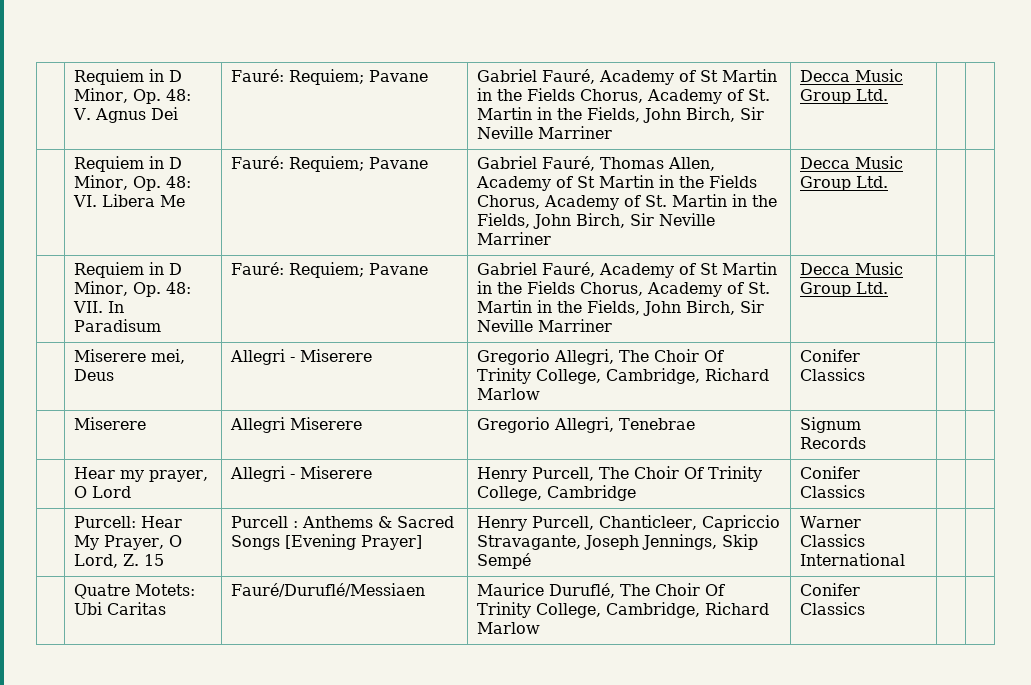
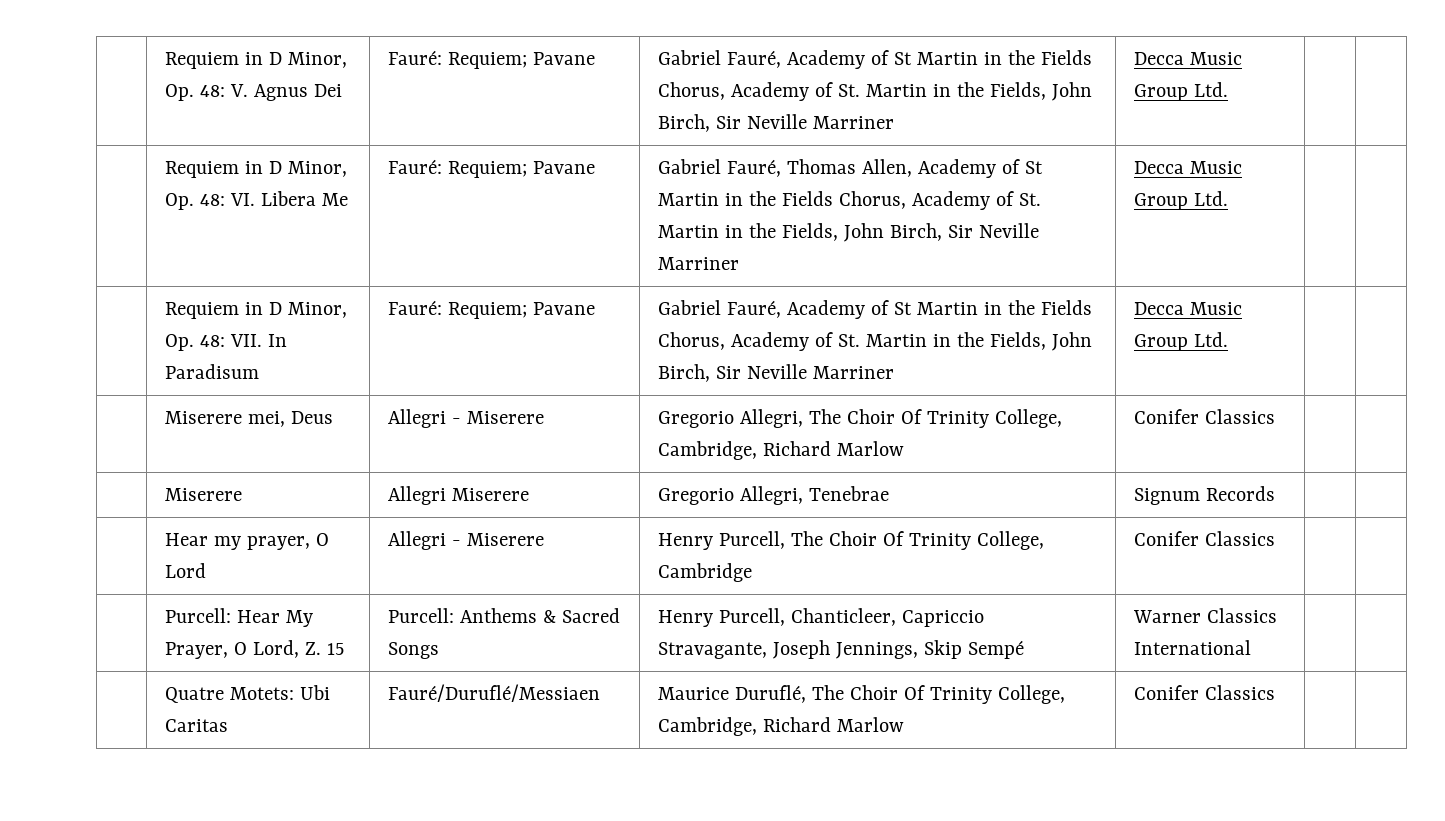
- | Purcell: Hear My Prayer, O Lord, Z. 15 | Purcell : Anthems & Sacred Songs [Evening Prayer] | Henry Purcell, Chanticleer, Capriccio Stravagante, Joseph Jennings, Skip Sempé | Warner Classics International | |
+ | Purcell: Hear My Prayer, O Lord, Z. 15 | Purcell: Anthems & Sacred Songs | Henry Purcell, Chanticleer, Capriccio Stravagante, Joseph Jennings, Skip Sempé | Warner Classics International | |

